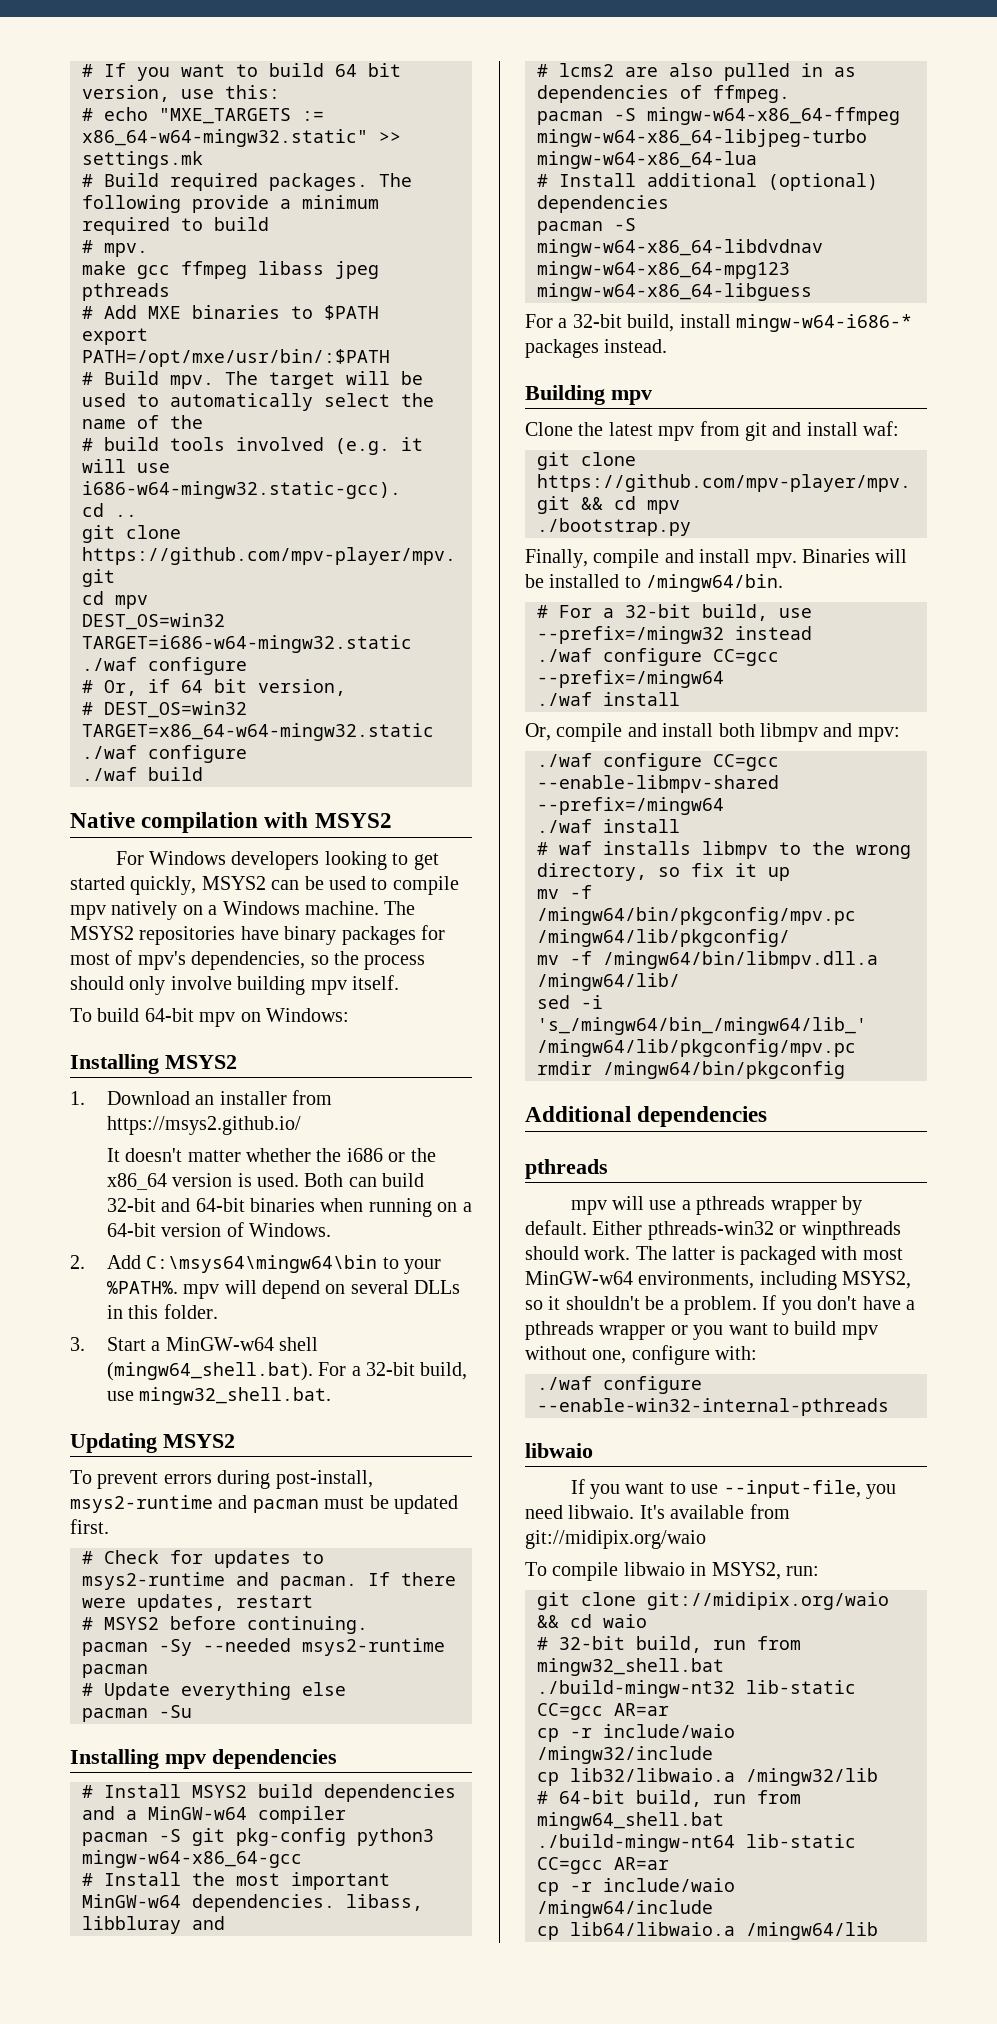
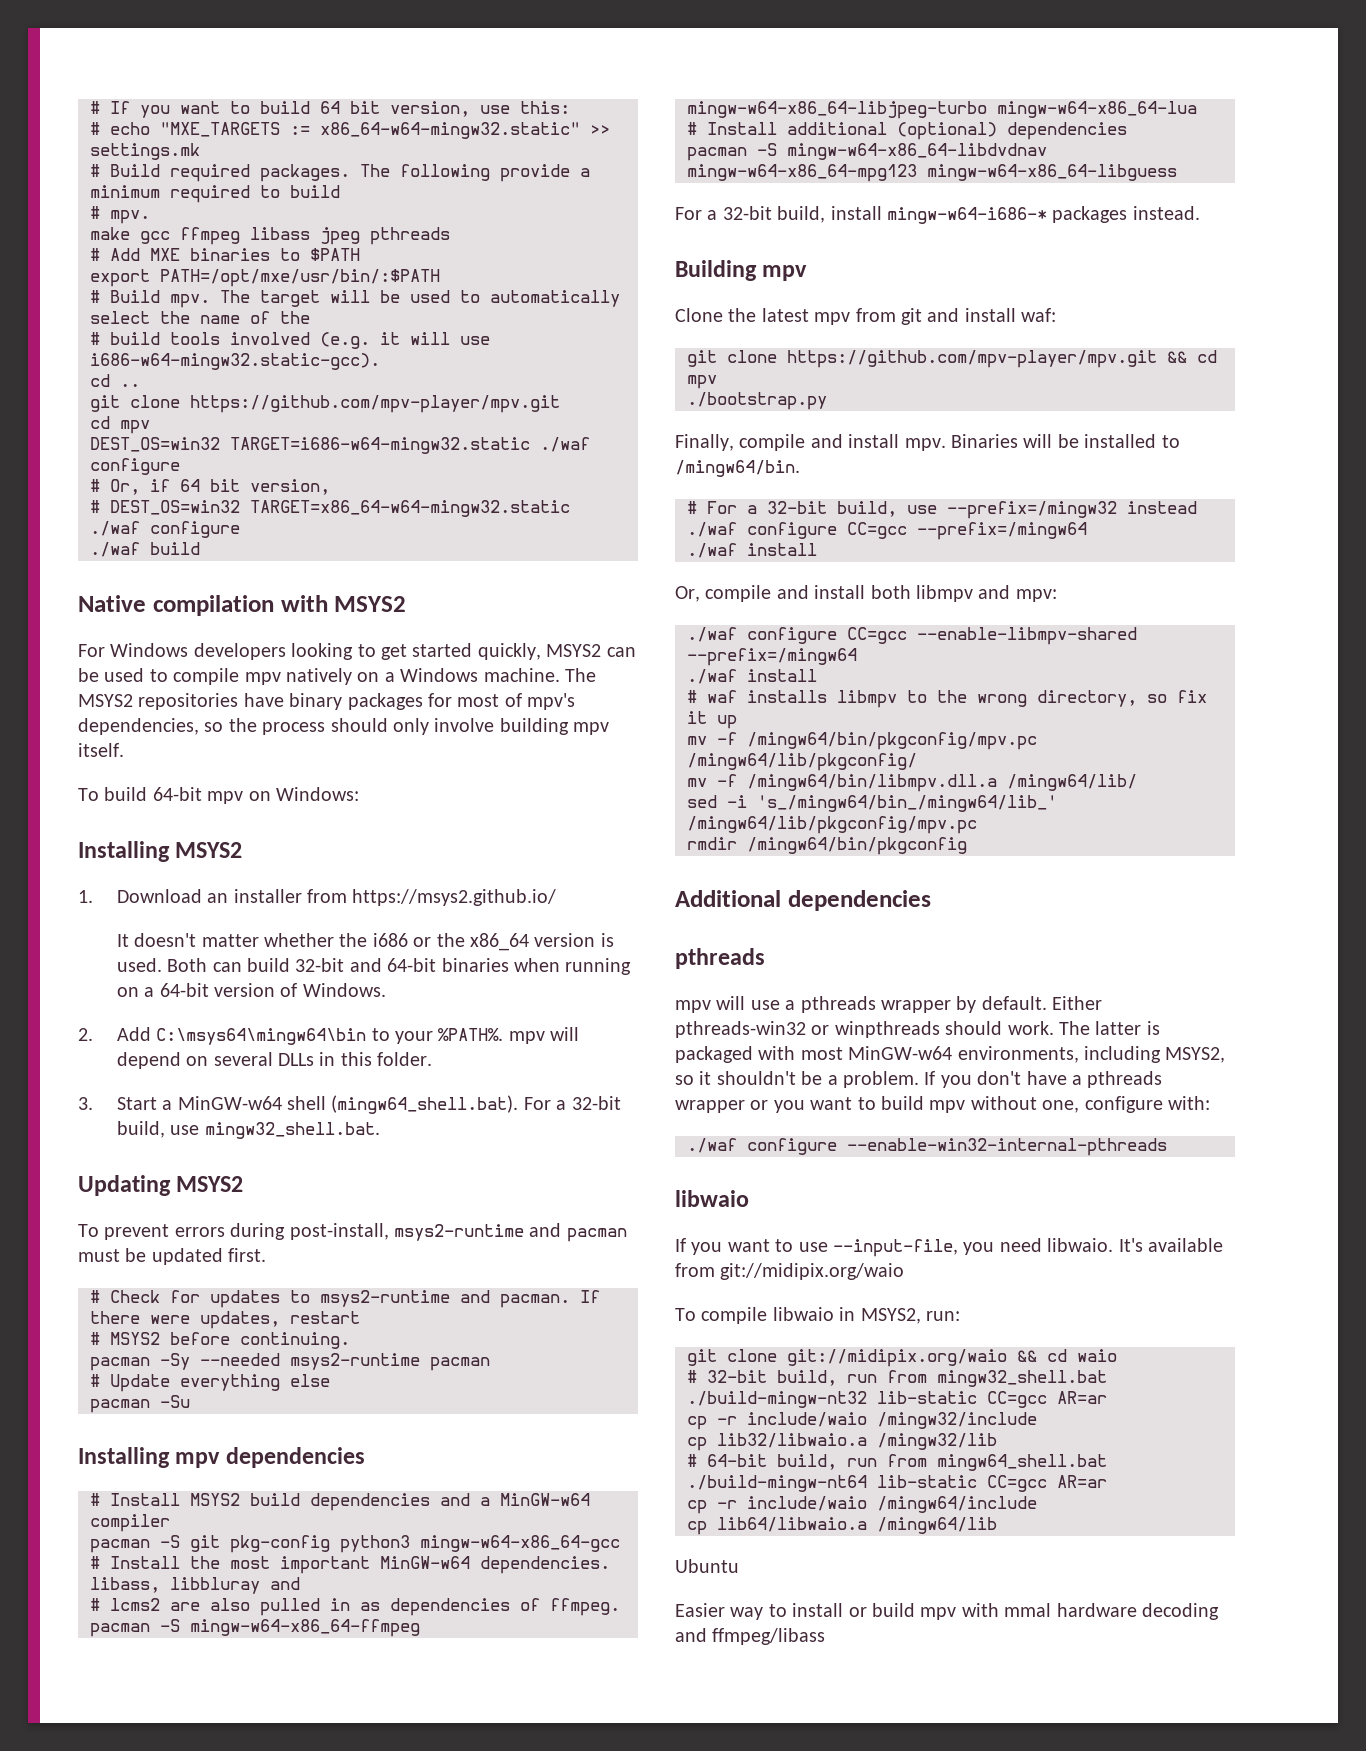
+ Ubuntu
+ Easier way to install or build mpv with mmal hardware decoding and ffmpeg/libass

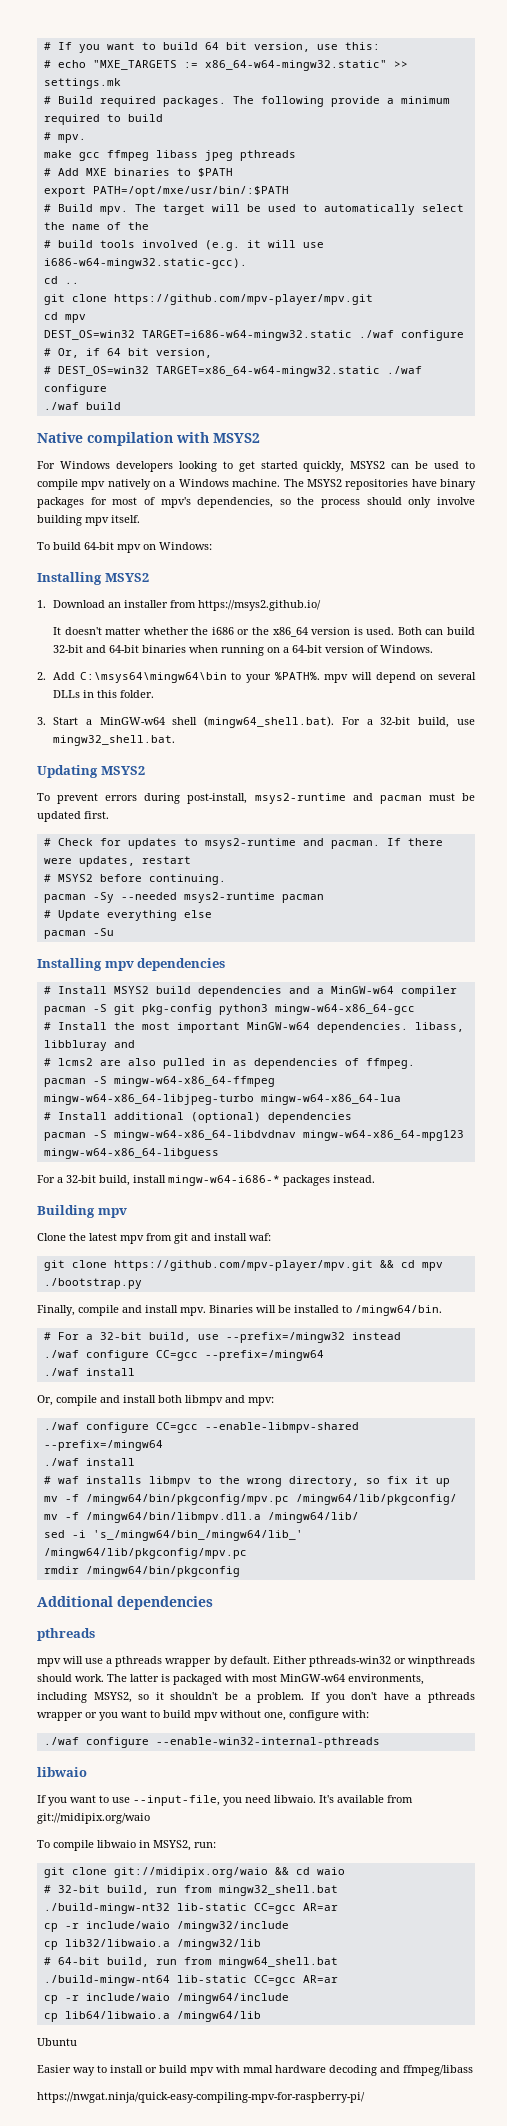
+ https://nwgat.ninja/quick-easy-compiling-mpv-for-raspberry-pi/

